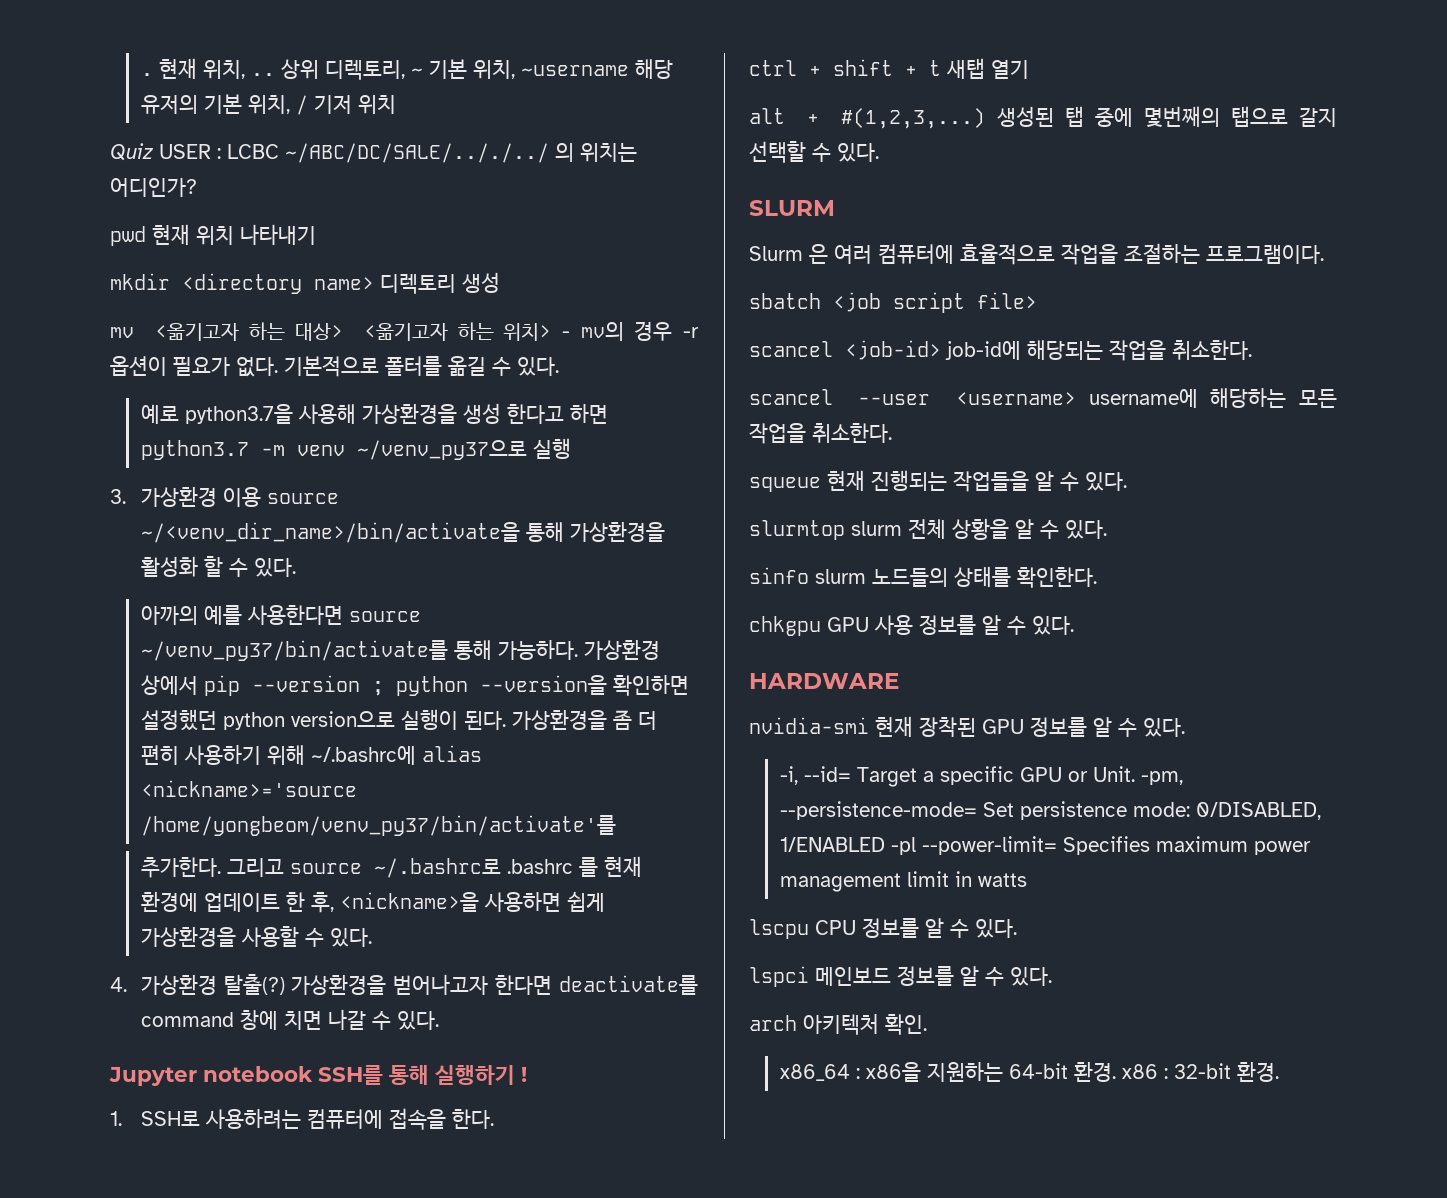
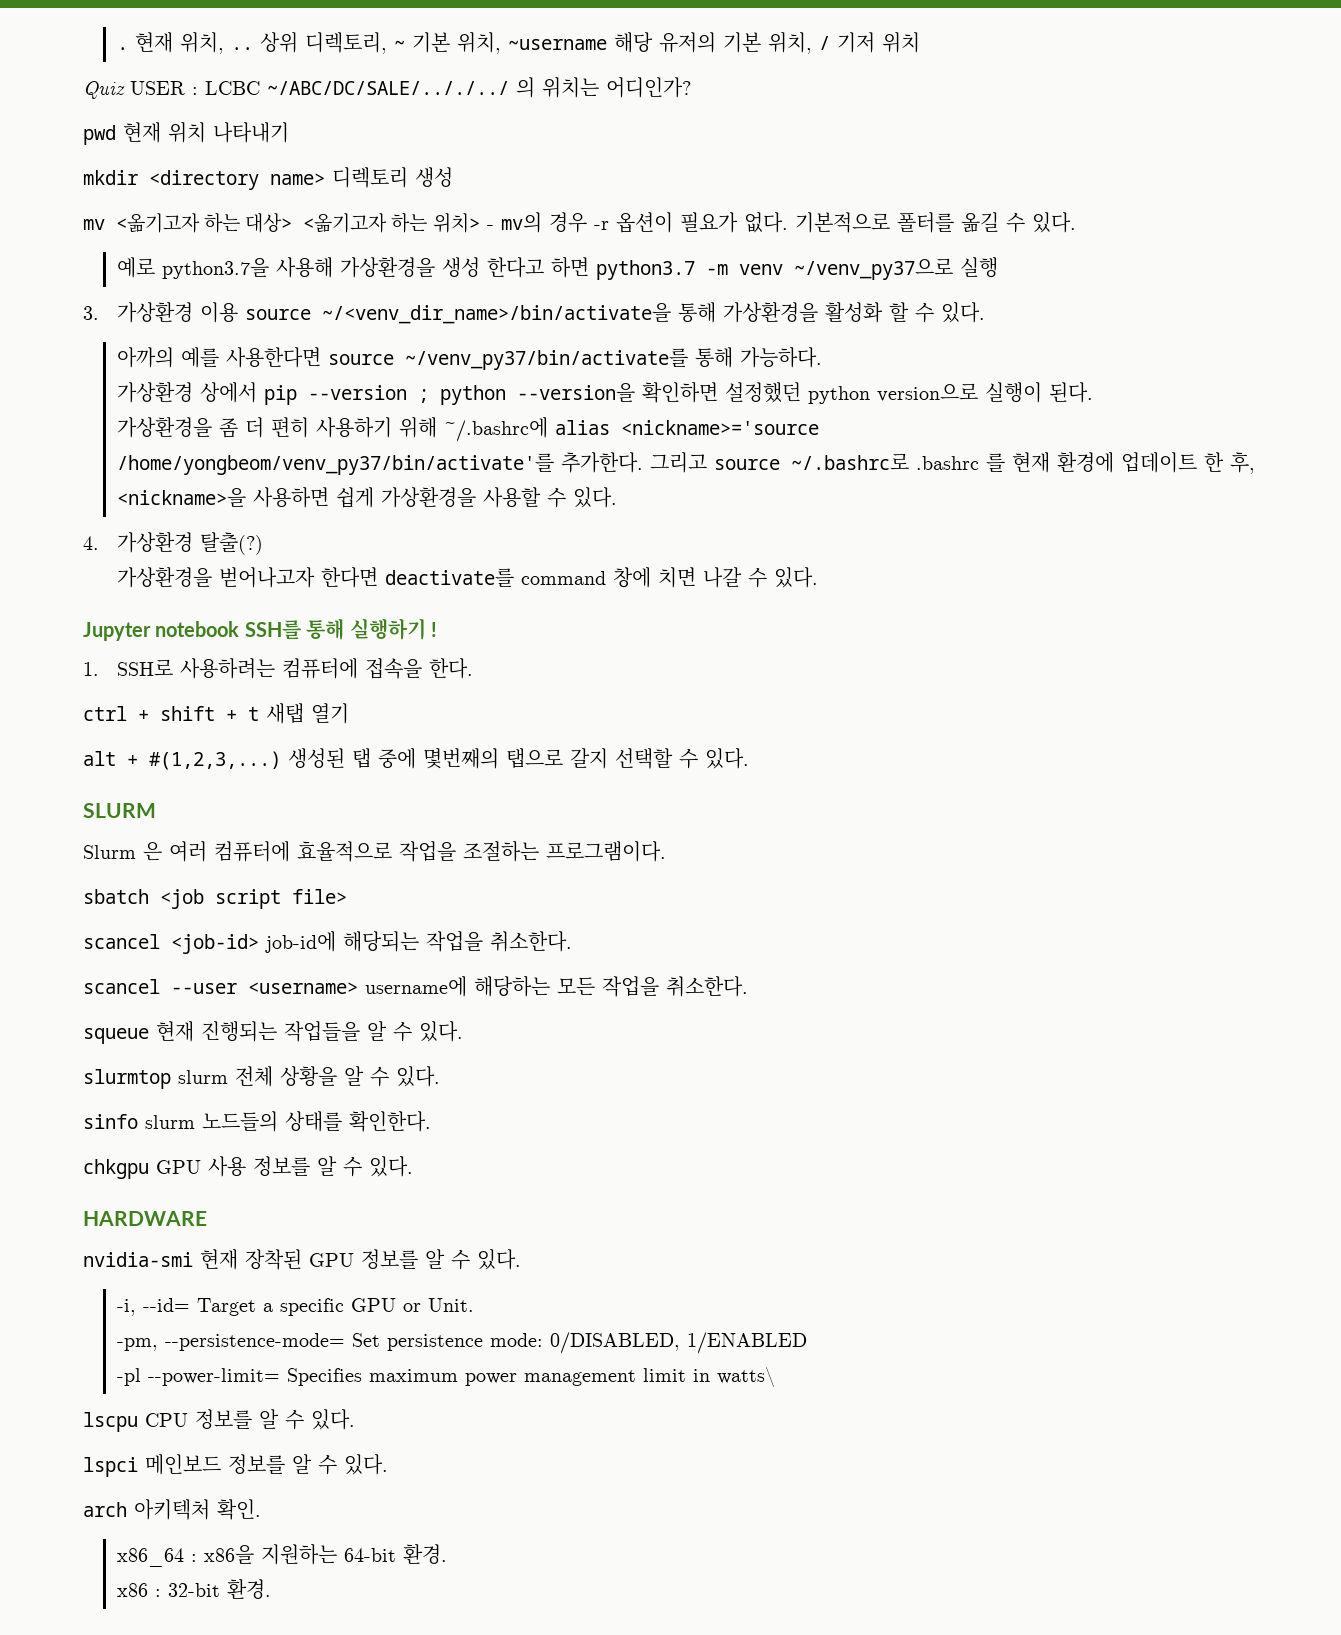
- 아까의 예를 사용한다면 source ~/venv_py37/bin/activate를 통해 가능하다. 가상환경 상에서 pip --version ; python --version을 확인하면 설정했던 python version으로 실행이 된다. 가상환경을 좀 더 편히 사용하기 위해 ~/.bashrc에 alias <nickname>='source /home/yongbeom/venv_py37/bin/activate'를
- 추가한다.
+ 아까의 예를 사용한다면 source ~/venv_py37/bin/activate를 통해 가능하다.
+ 가상환경 상에서 pip --version ; python --version을 확인하면 설정했던 python version으로 실행이 된다.
+ 가상환경을 좀 더 편히 사용하기 위해 ~/.bashrc에 alias <nickname>='source /home/yongbeom/venv_py37/bin/activate'를 추가한다.
- 4. 가상환경 탈출(?) 가상환경을 벋어나고자 한다면 deactivate를 command 창에 치면 나갈 수 있다.
+ 4. 가상환경 탈출(?)
+ 가상환경을 벋어나고자 한다면 deactivate를 command 창에 치면 나갈 수 있다.
- -i, --id= Target a specific GPU or Unit. -pm, --persistence-mode= Set persistence mode: 0/DISABLED, 1/ENABLED -pl --power-limit= Specifies maximum power management limit in watts
+ -i, --id= Target a specific GPU or Unit.
+ -pm, --persistence-mode= Set persistence mode: 0/DISABLED, 1/ENABLED
+ -pl --power-limit= Specifies maximum power management limit in watts\
- x86_64 : x86을 지원하는 64-bit 환경. x86 : 32-bit 환경.
+ x86_64 : x86을 지원하는 64-bit 환경.
+ x86 : 32-bit 환경.

